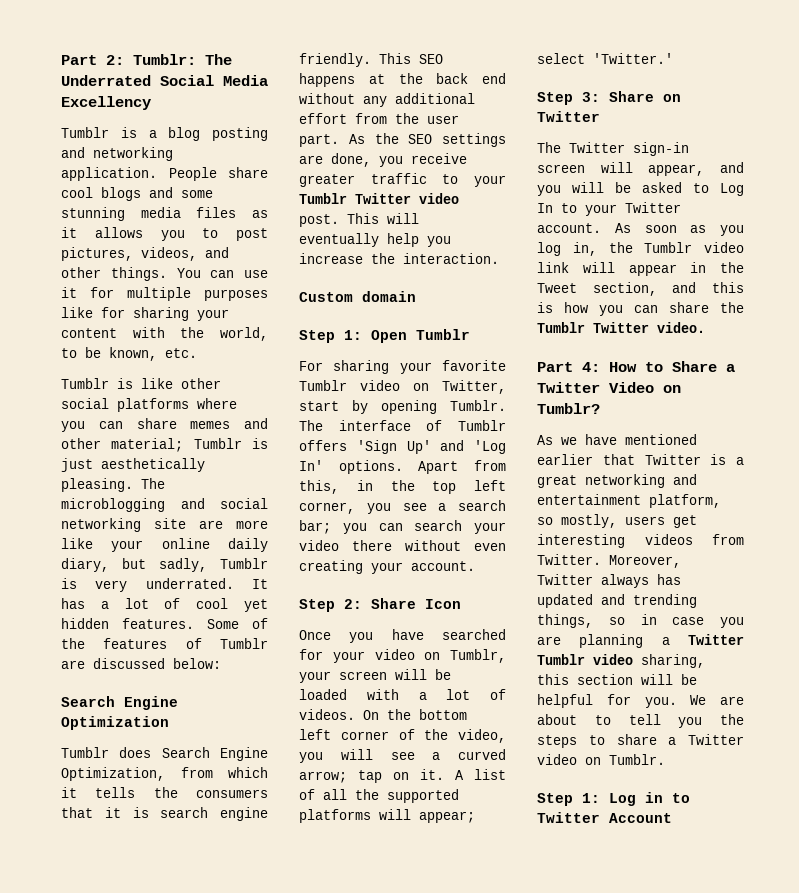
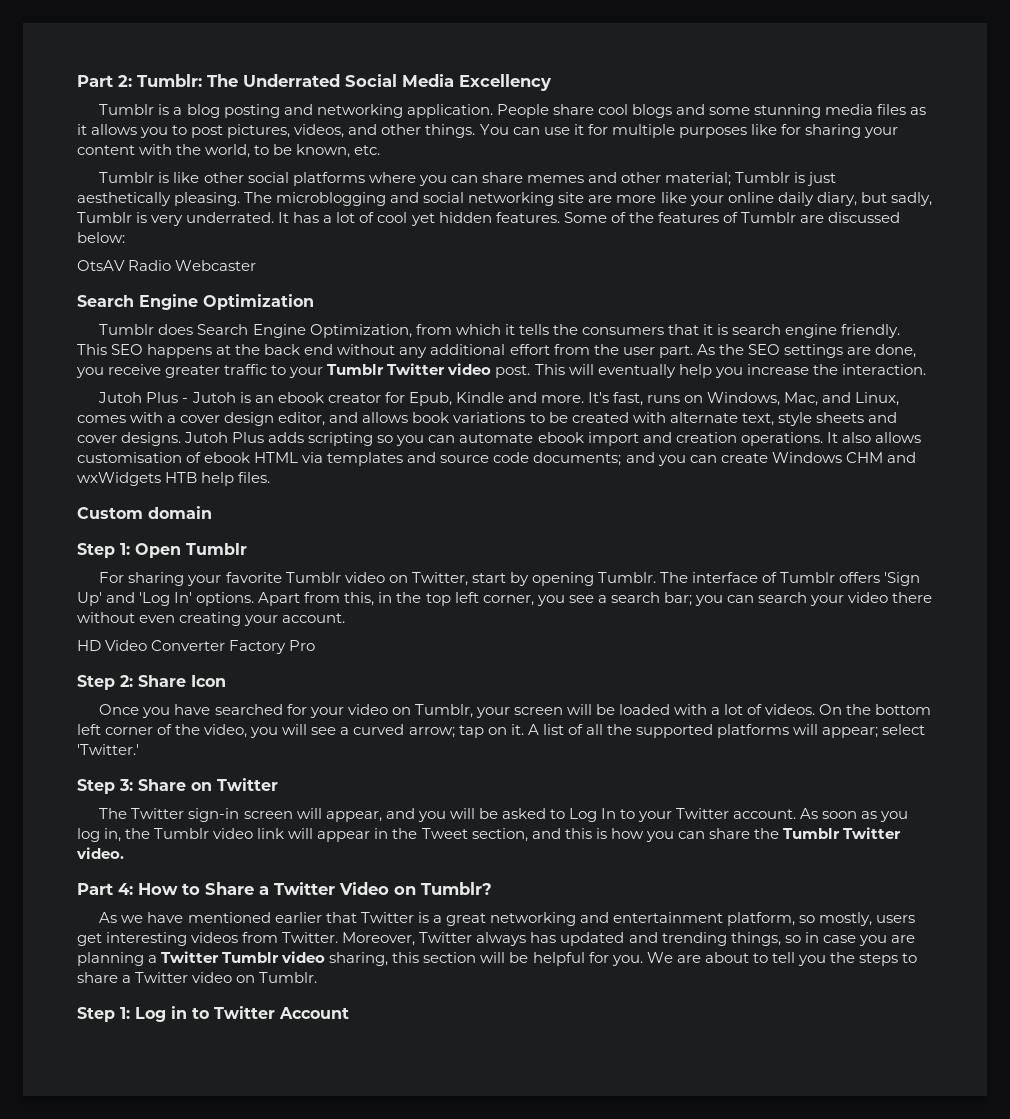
+ OtsAV Radio Webcaster
+ Jutoh Plus - Jutoh is an ebook creator for Epub, Kindle and more. It's fast, runs on Windows, Mac, and Linux, comes with a cover design editor, and allows book variations to be created with alternate text, style sheets and cover designs. Jutoh Plus adds scripting so you can automate ebook import and creation operations. It also allows customisation of ebook HTML via templates and source code documents; and you can create Windows CHM and wxWidgets HTB help files.
+ HD Video Converter Factory Pro

